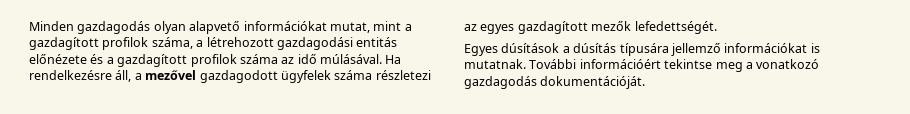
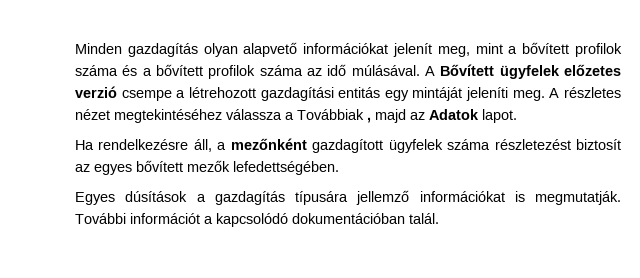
- Minden gazdagodás olyan alapvető információkat mutat, mint a gazdagított profilok száma, a létrehozott gazdagodási entitás előnézete és a gazdagított profilok száma az idő múlásával.
+ Minden gazdagítás olyan alapvető információkat jelenít meg, mint a bővített profilok száma és a bővített profilok száma az idő múlásával.
- Ha rendelkezésre áll, a mezővel gazdagodott ügyfelek száma részletezi az egyes gazdagított mezők lefedettségét.
+ A Bővített ügyfelek előzetes verzió csempe a létrehozott gazdagítási entitás egy mintáját jeleníti meg. A részletes nézet megtekintéséhez válassza a Továbbiak , majd az Adatok lapot.
+ Ha rendelkezésre áll, a mezőnként gazdagított ügyfelek száma részletezést biztosít az egyes bővített mezők lefedettségében.
- Egyes dúsítások a dúsítás típusára jellemző információkat is mutatnak. További információért tekintse meg a vonatkozó gazdagodás dokumentációját.
+ Egyes dúsítások a gazdagítás típusára jellemző információkat is megmutatják. További információt a kapcsolódó dokumentációban talál.

